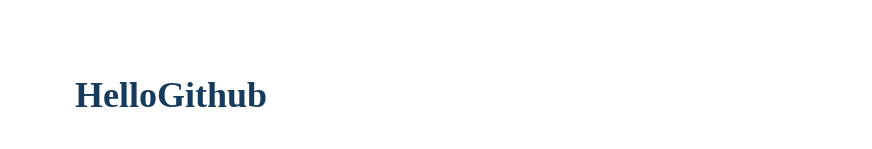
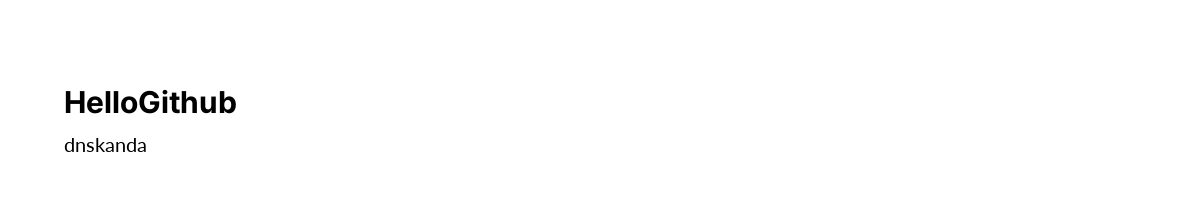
+ dnskanda

